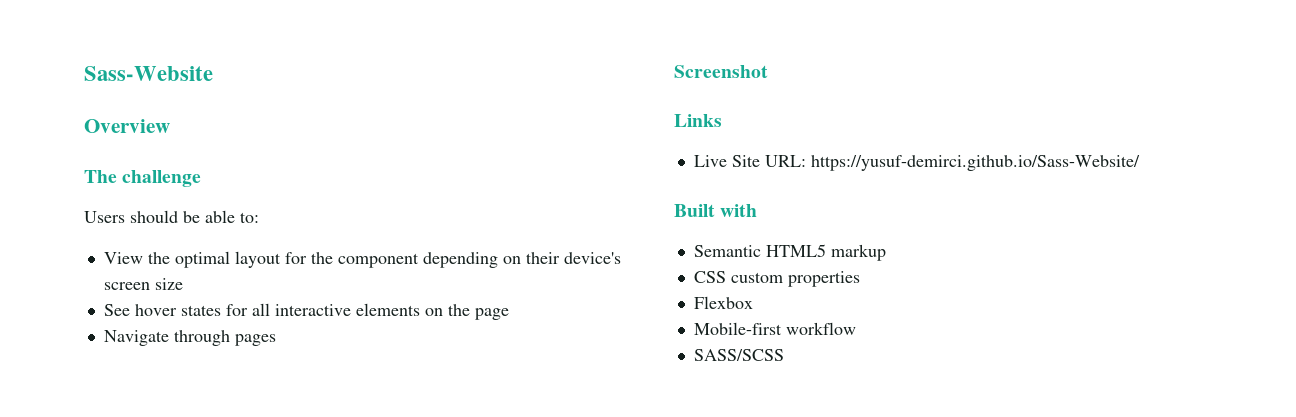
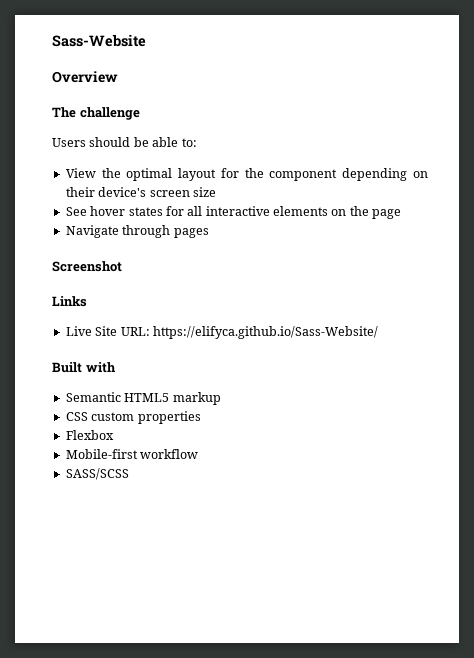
- Live Site URL: https://yusuf-demirci.github.io/Sass-Website/
+ Live Site URL: https://elifyca.github.io/Sass-Website/

